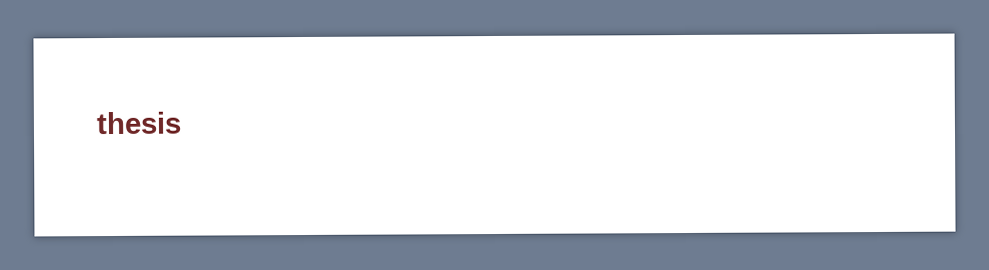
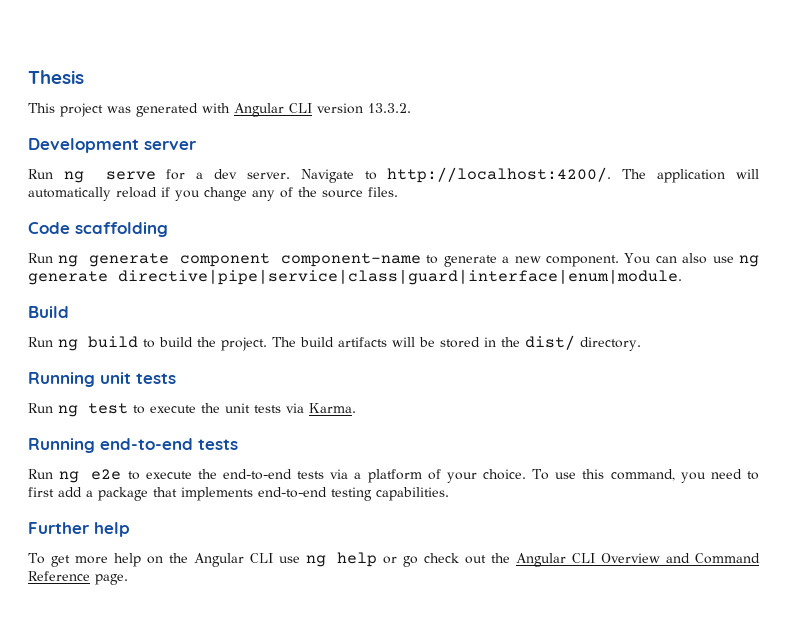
- thesis
+ Thesis
+ This project was generated with Angular CLI version 13.3.2.
+ Development server
+ Run ng serve for a dev server. Navigate to http://localhost:4200/. The application will automatically reload if you change any of the source files.
+ Code scaffolding
+ Run ng generate component component-name to generate a new component. You can also use ng generate directive|pipe|service|class|guard|interface|enum|module.
+ Build
+ Run ng build to build the project. The build artifacts will be stored in the dist/ directory.
+ Running unit tests
+ Run ng test to execute the unit tests via Karma.
+ Running end-to-end tests
+ Run ng e2e to execute the end-to-end tests via a platform of your choice. To use this command, you need to first add a package that implements end-to-end testing capabilities.
+ Further help
+ To get more help on the Angular CLI use ng help or go check out the Angular CLI Overview and Command Reference page.

